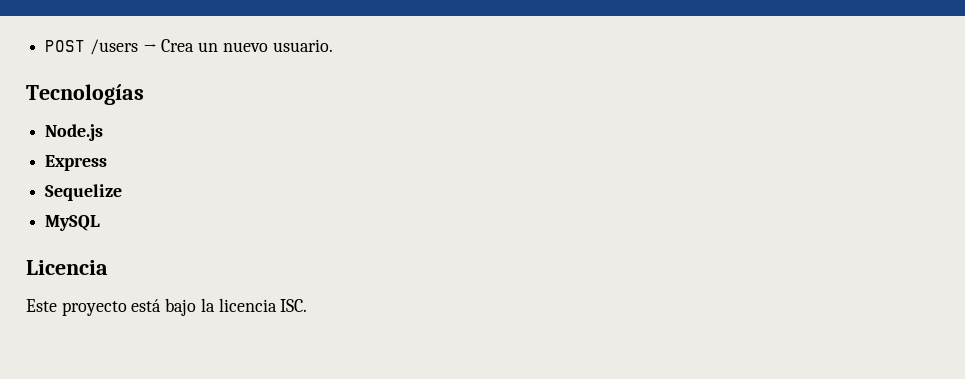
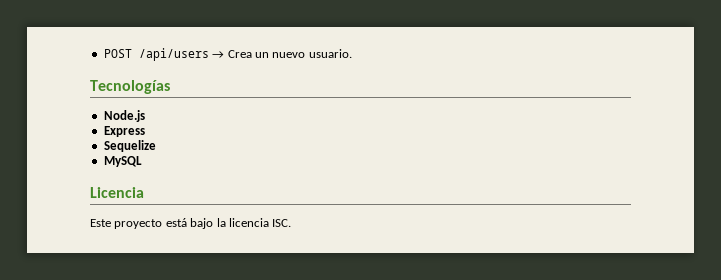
- POST /users → Crea un nuevo usuario.
+ POST /api/users → Crea un nuevo usuario.

